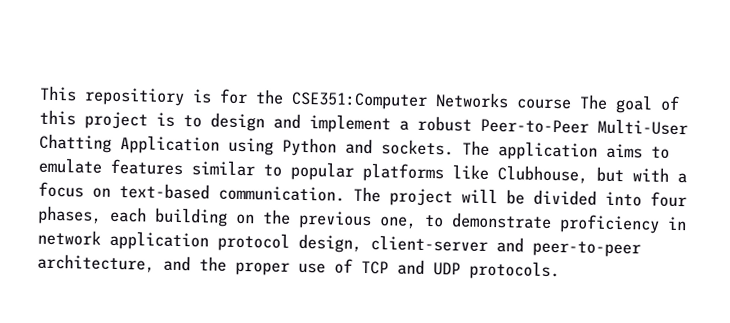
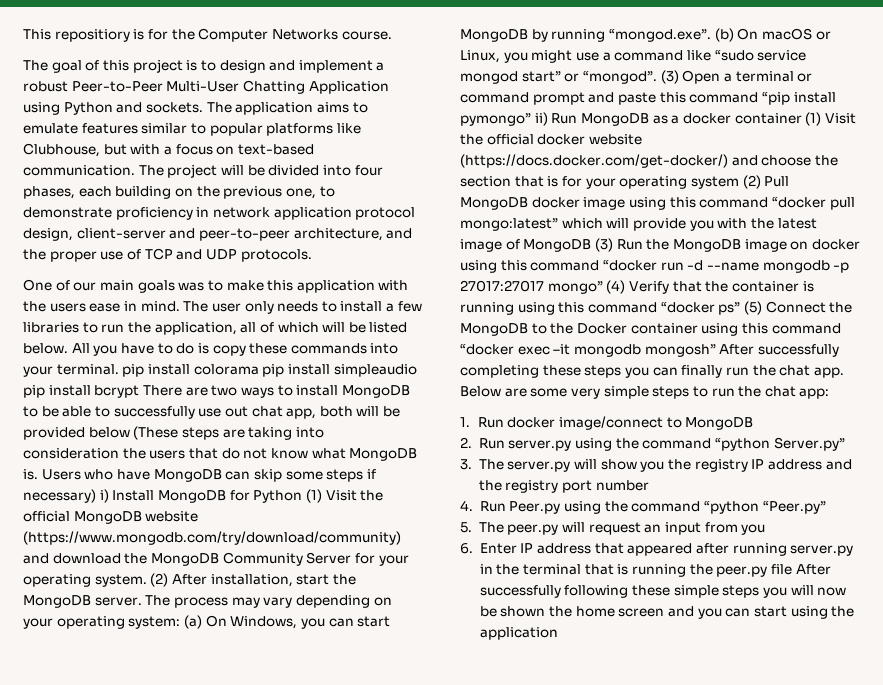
- This repositiory is for the CSE351:Computer Networks course The goal of this project is to design and implement a robust Peer-to-Peer Multi-User Chatting Application using Python and sockets.
+ This repositiory is for the Computer Networks course.
+ The goal of this project is to design and implement a robust Peer-to-Peer Multi-User Chatting Application using Python and sockets.
+ One of our main goals was to make this application with the users ease in mind. The user only needs to install a few libraries to run the application, all of which will be listed below. All you have to do is copy these commands into your terminal. pip install colorama pip install simpleaudio pip install bcrypt There are two ways to install MongoDB to be able to successfully use out chat app, both will be provided below (These steps are taking into consideration the users that do not know what MongoDB is. Users who have MongoDB can skip some steps if necessary) i) Install MongoDB for Python (1) Visit the official MongoDB website (https://www.mongodb.com/try/download/community) and download the MongoDB Community Server for your operating system. (2) After installation, start the MongoDB server. The process may vary depending on your operating system: (a) On Windows, you can start MongoDB by running “mongod.exe”. (b) On macOS or Linux, you might use a command like “sudo service mongod start” or “mongod”. (3) Open a terminal or command prompt and paste this command “pip install pymongo” ii) Run MongoDB as a docker container (1) Visit the official docker website (https://docs.docker.com/get-docker/) and choose the section that is for your operating system (2) Pull MongoDB docker image using this command “docker pull mongo:latest” which will provide you with the latest image of MongoDB (3) Run the MongoDB image on docker using this command “docker run -d --name mongodb -p 27017:27017 mongo” (4) Verify that the container is running using this command “docker ps” (5) Connect the MongoDB to the Docker container using this command “docker exec –it mongodb mongosh” After successfully completing these steps you can finally run the chat app. Below are some very simple steps to run the chat app:
+ 1. Run docker image/connect to MongoDB
+ 2. Run server.py using the command “python Server.py”
+ 3. The server.py will show you the registry IP address and the registry port number
+ 4. Run Peer.py using the command “python “Peer.py”
+ 5. The peer.py will request an input from you
+ 6. Enter IP address that appeared after running server.py in the terminal that is running the peer.py file After successfully following these simple steps you will now be shown the home screen and you can start using the application

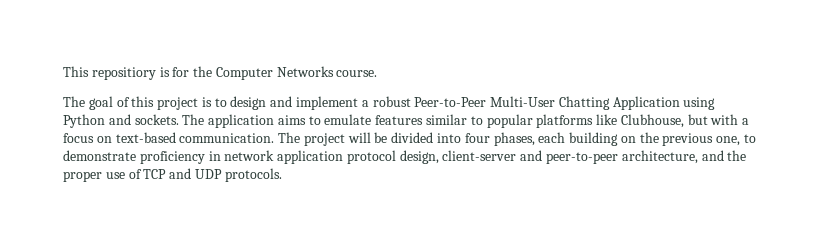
- One of our main goals was to make this application with the users ease in mind. The user only needs to install a few libraries to run the application, all of which will be listed below. All you have to do is copy these commands into your terminal. pip install colorama pip install simpleaudio pip install bcrypt There are two ways to install MongoDB to be able to successfully use out chat app, both will be provided below (These steps are taking into consideration the users that do not know what MongoDB is. Users who have MongoDB can skip some steps if necessary) i) Install MongoDB for Python (1) Visit the official MongoDB website (https://www.mongodb.com/try/download/community) and download the MongoDB Community Server for your operating system. (2) After installation, start the MongoDB server. The process may vary depending on your operating system: (a) On Windows, you can start MongoDB by running “mongod.exe”. (b) On macOS or Linux, you might use a command like “sudo service mongod start” or “mongod”. (3) Open a terminal or command prompt and paste this command “pip install pymongo” ii) Run MongoDB as a docker container (1) Visit the official docker website (https://docs.docker.com/get-docker/) and choose the section that is for your operating system (2) Pull MongoDB docker image using this command “docker pull mongo:latest” which will provide you with the latest image of MongoDB (3) Run the MongoDB image on docker using this command “docker run -d --name mongodb -p 27017:27017 mongo” (4) Verify that the container is running using this command “docker ps” (5) Connect the MongoDB to the Docker container using this command “docker exec –it mongodb mongosh” After successfully completing these steps you can finally run the chat app. Below are some very simple steps to run the chat app:
- 1. Run docker image/connect to MongoDB
- 2. Run server.py using the command “python Server.py”
- 3. The server.py will show you the registry IP address and the registry port number
- 4. Run Peer.py using the command “python “Peer.py”
- 5. The peer.py will request an input from you
- 6. Enter IP address that appeared after running server.py in the terminal that is running the peer.py file After successfully following these simple steps you will now be shown the home screen and you can start using the application

